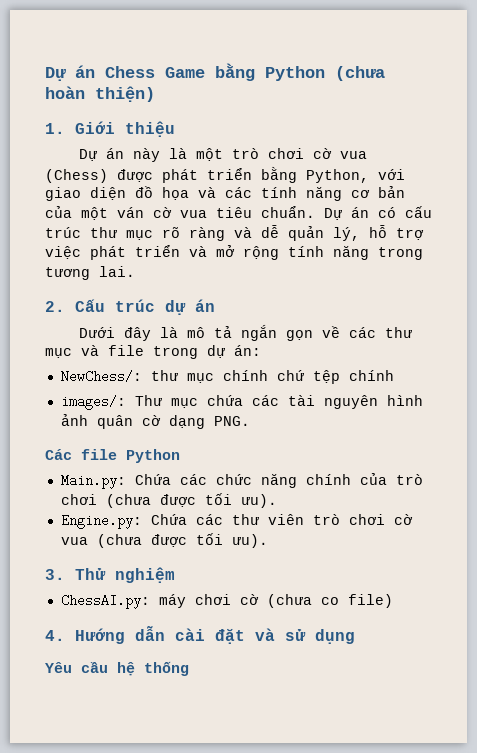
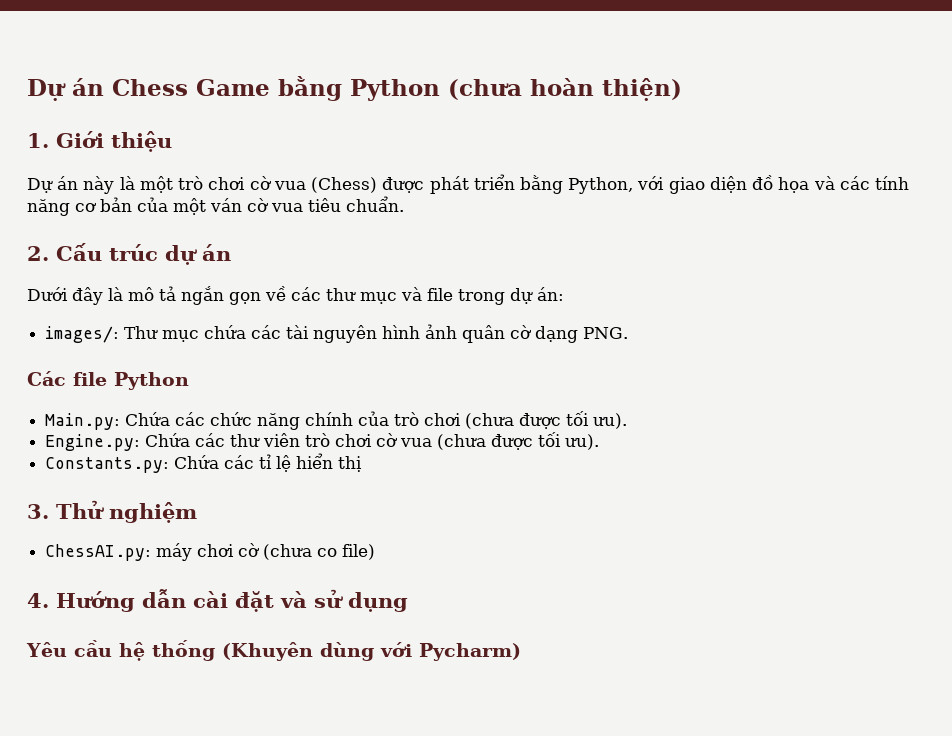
- Dự án có cấu trúc thư mục rõ ràng và dễ quản lý, hỗ trợ việc phát triển và mở rộng tính năng trong tương lai.
- NewChess/: thư mục chính chứ tệp chính
+ Constants.py: Chứa các tỉ lệ hiển thị
- Yêu cầu hệ thống
+ Yêu cầu hệ thống (Khuyên dùng với Pycharm)

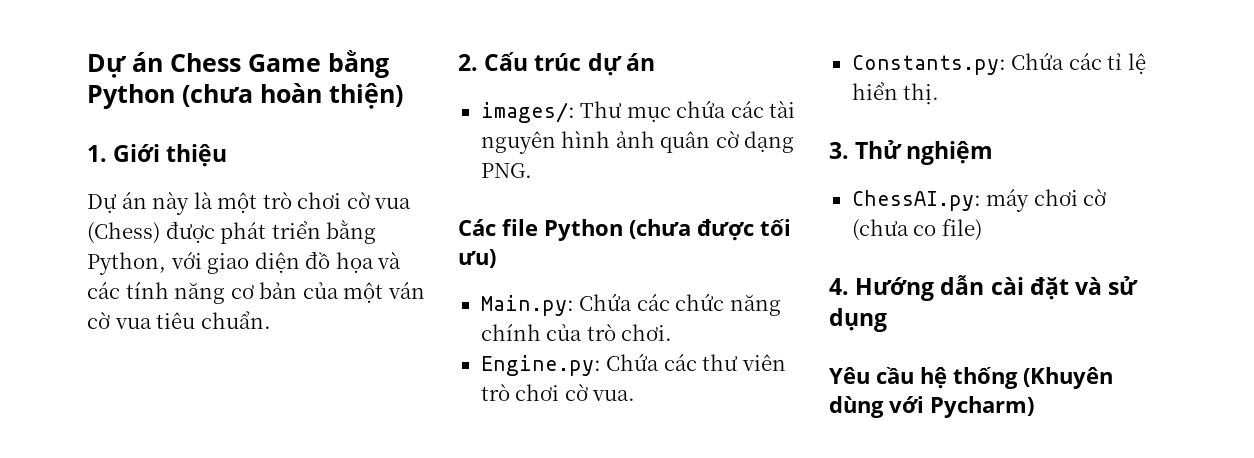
- Dưới đây là mô tả ngắn gọn về các thư mục và file trong dự án:
- Các file Python
+ Các file Python (chưa được tối ưu)
- Main.py: Chứa các chức năng chính của trò chơi (chưa được tối ưu).
+ Main.py: Chứa các chức năng chính của trò chơi.
- Engine.py: Chứa các thư viên trò chơi cờ vua (chưa được tối ưu).
+ Engine.py: Chứa các thư viên trò chơi cờ vua.
- Constants.py: Chứa các tỉ lệ hiển thị
+ Constants.py: Chứa các tỉ lệ hiển thị.

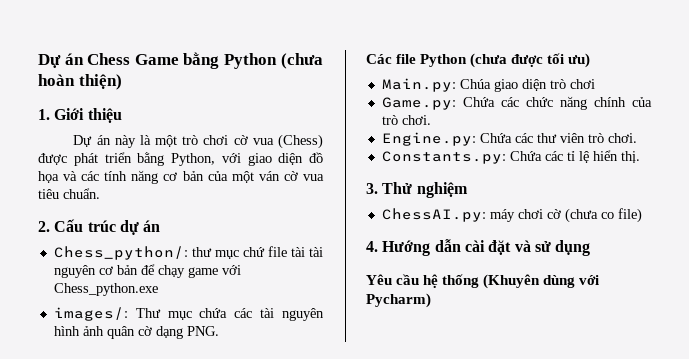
+ Chess_python/: thư mục chứ file tài tài nguyên cơ bản để chạy game với Chess_python.exe
- Main.py: Chứa các chức năng chính của trò chơi.
+ Main.py: Chúa giao diện trò chơi
+ Game.py: Chứa các chức năng chính của trò chơi.
- Engine.py: Chứa các thư viên trò chơi cờ vua.
+ Engine.py: Chứa các thư viên trò chơi.

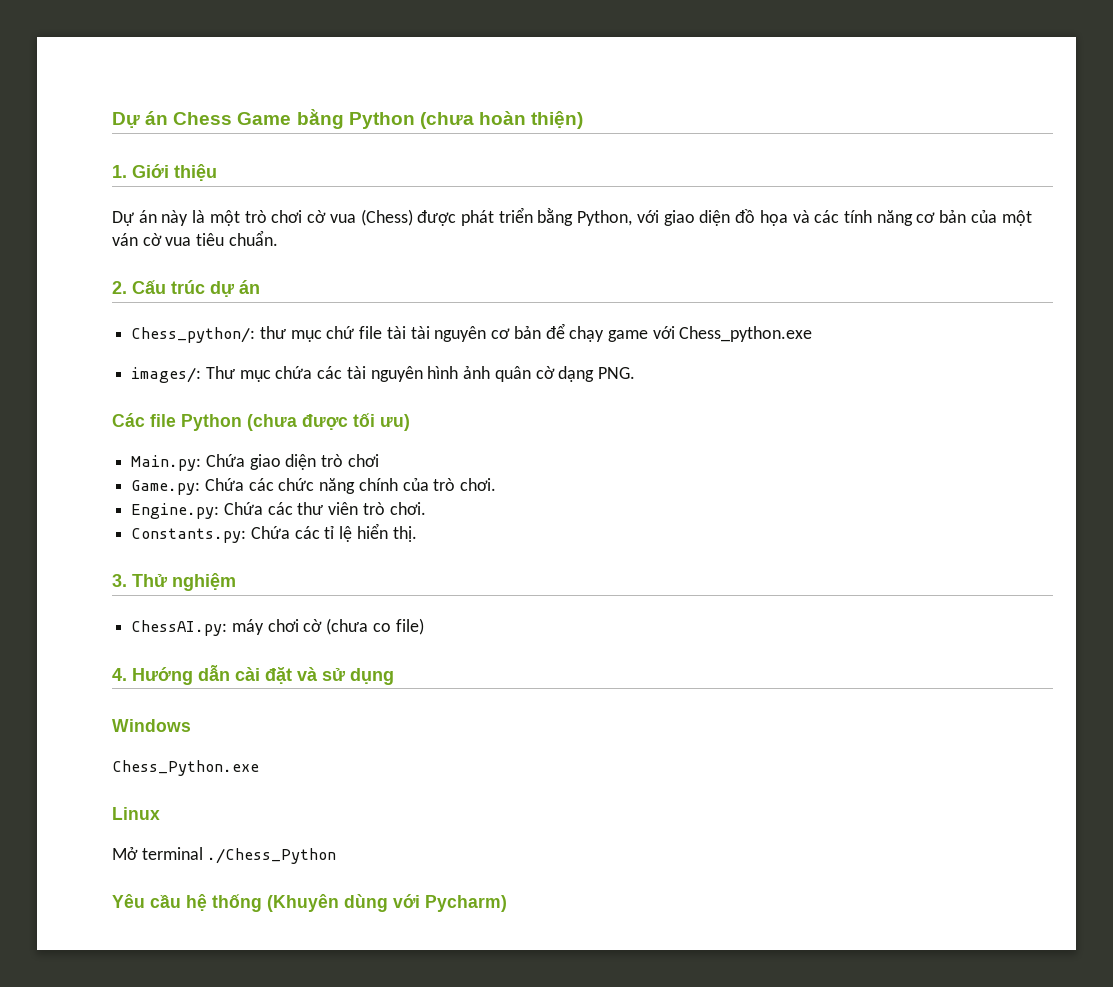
- Main.py: Chúa giao diện trò chơi
+ Main.py: Chứa giao diện trò chơi
+ Windows
+ Chess_Python.exe
+ Linux
+ Mở terminal ./Chess_Python

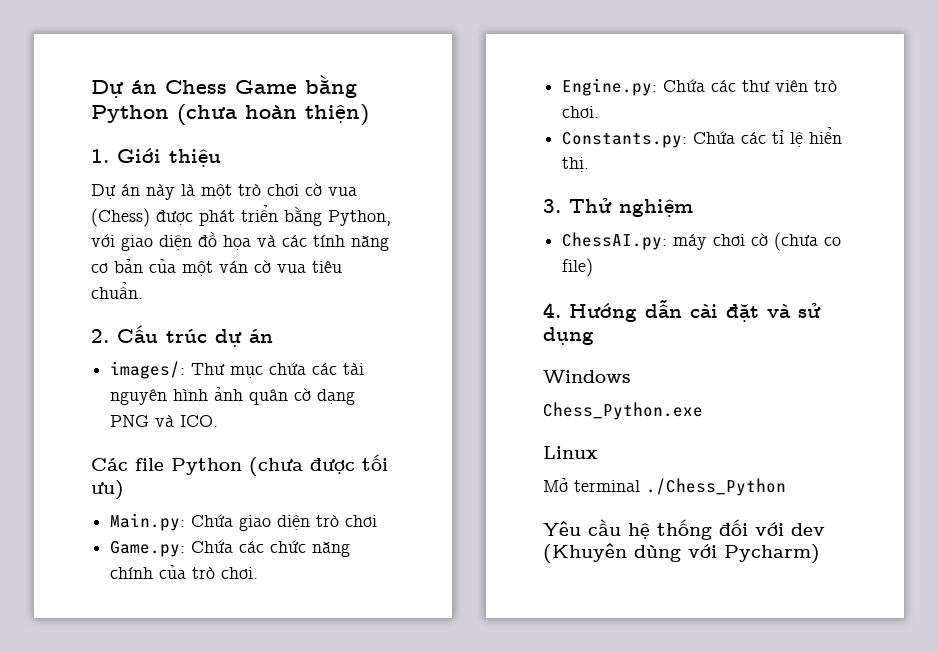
- Chess_python/: thư mục chứ file tài tài nguyên cơ bản để chạy game với Chess_python.exe
- images/: Thư mục chứa các tài nguyên hình ảnh quân cờ dạng PNG.
+ images/: Thư mục chứa các tài nguyên hình ảnh quân cờ dạng PNG và ICO.
- Yêu cầu hệ thống (Khuyên dùng với Pycharm)
+ Yêu cầu hệ thống đối với dev (Khuyên dùng với Pycharm)

